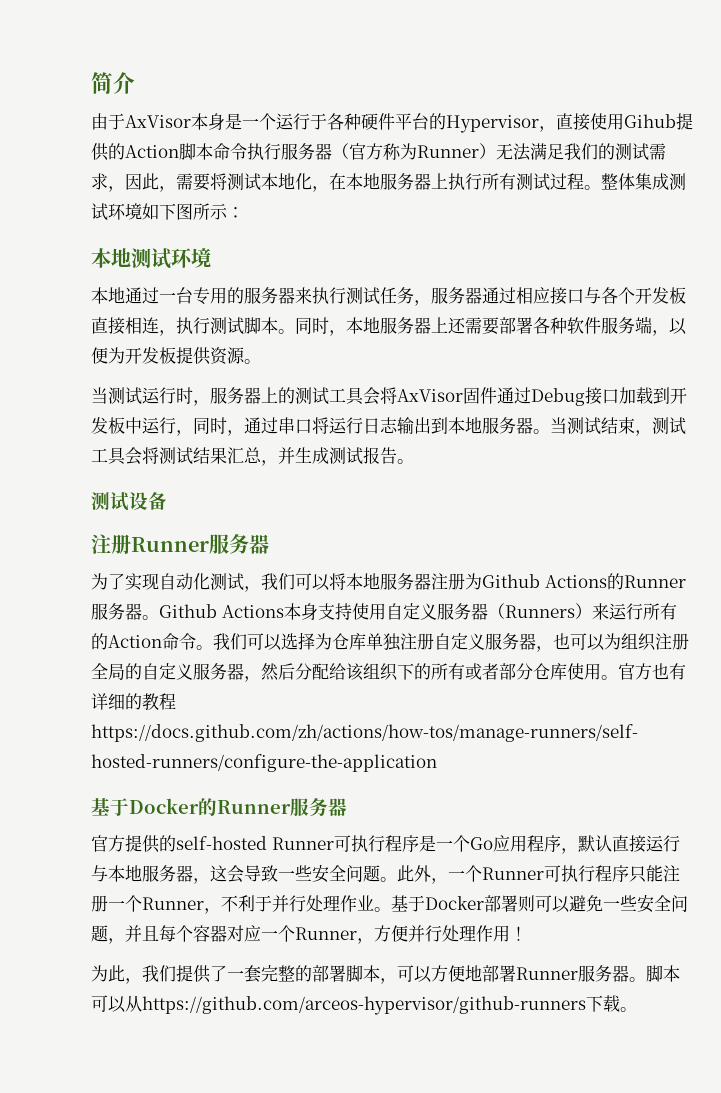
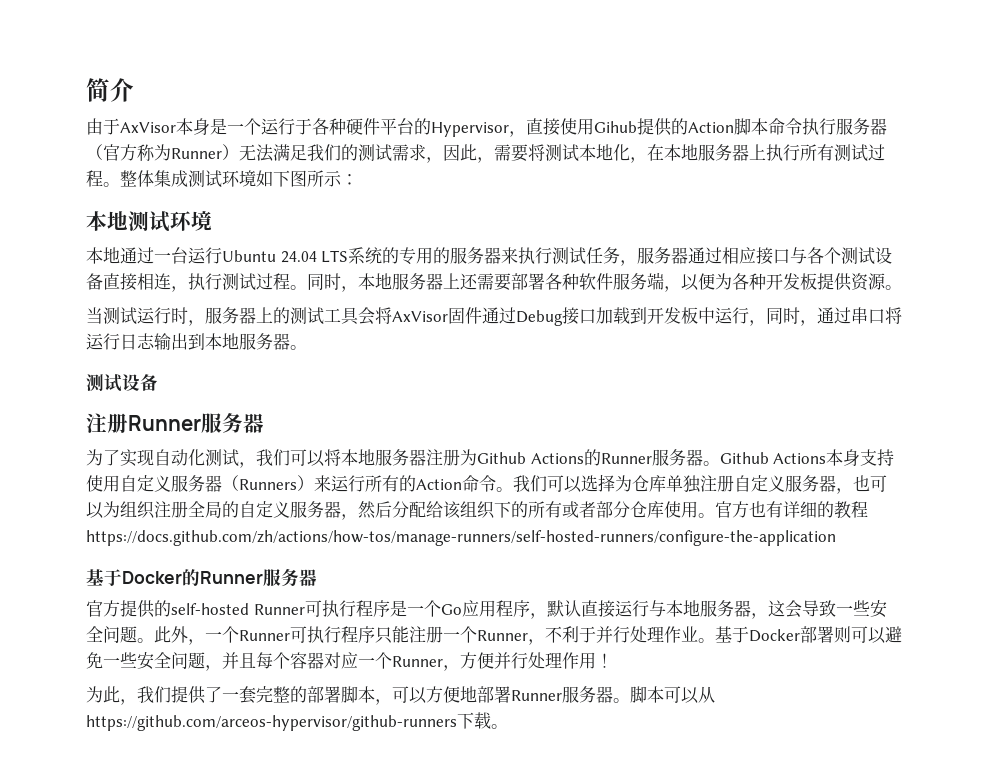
- 本地通过一台专用的服务器来执行测试任务，服务器通过相应接口与各个开发板直接相连，执行测试脚本。
+ 本地通过一台运行Ubuntu 24.04 LTS系统的专用的服务器来执行测试任务，服务器通过相应接口与各个测试设备直接相连，执行测试过程。
- 同时，本地服务器上还需要部署各种软件服务端，以便为开发板提供资源。
+ 同时，本地服务器上还需要部署各种软件服务端，以便为各种开发板提供资源。
- 当测试结束，测试工具会将测试结果汇总，并生成测试报告。

